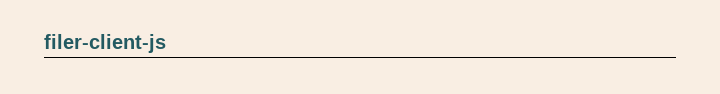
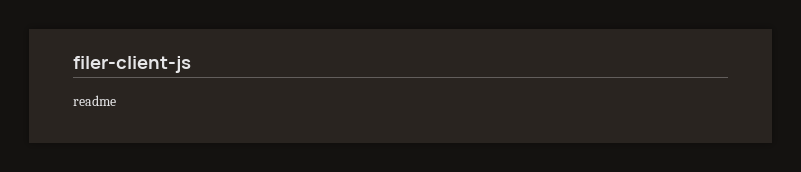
+ readme

